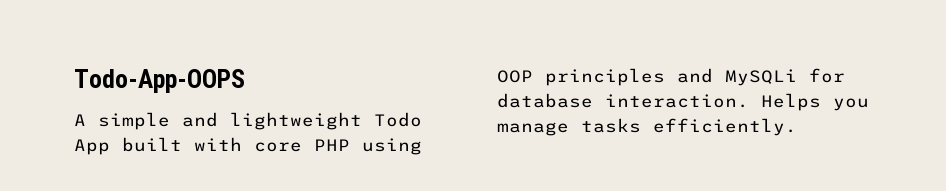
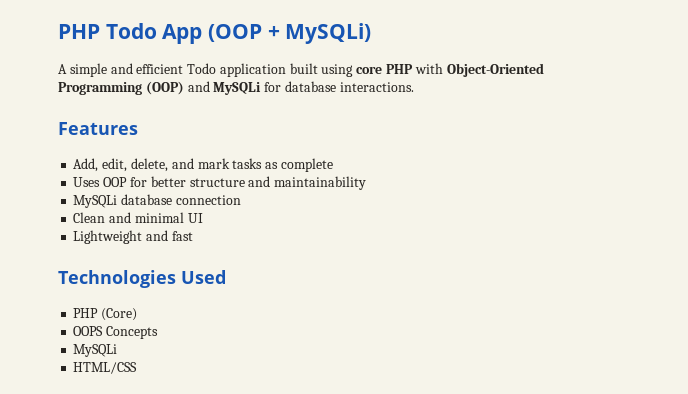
- Todo-App-OOPS
- A simple and lightweight Todo App built with core PHP using OOP principles and MySQLi for database interaction. Helps you manage tasks efficiently.
+ PHP Todo App (OOP + MySQLi)
+ A simple and efficient Todo application built using core PHP with Object-Oriented Programming (OOP) and MySQLi for database interactions.
+ Features
+ Add, edit, delete, and mark tasks as complete
+ Uses OOP for better structure and maintainability
+ MySQLi database connection
+ Clean and minimal UI
+ Lightweight and fast
+ Technologies Used
+ PHP (Core)
+ OOPS Concepts
+ MySQLi
+ HTML/CSS

